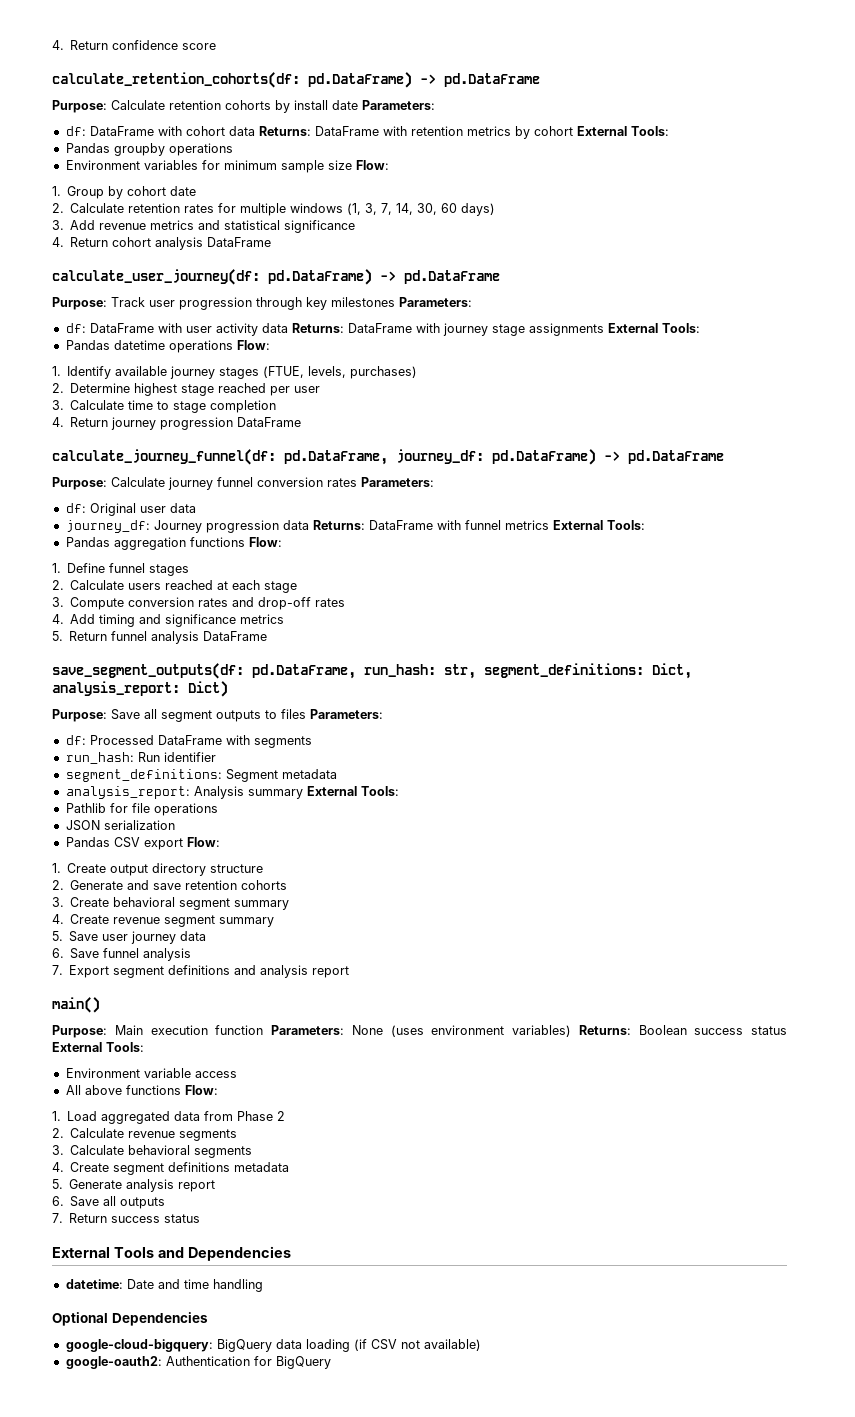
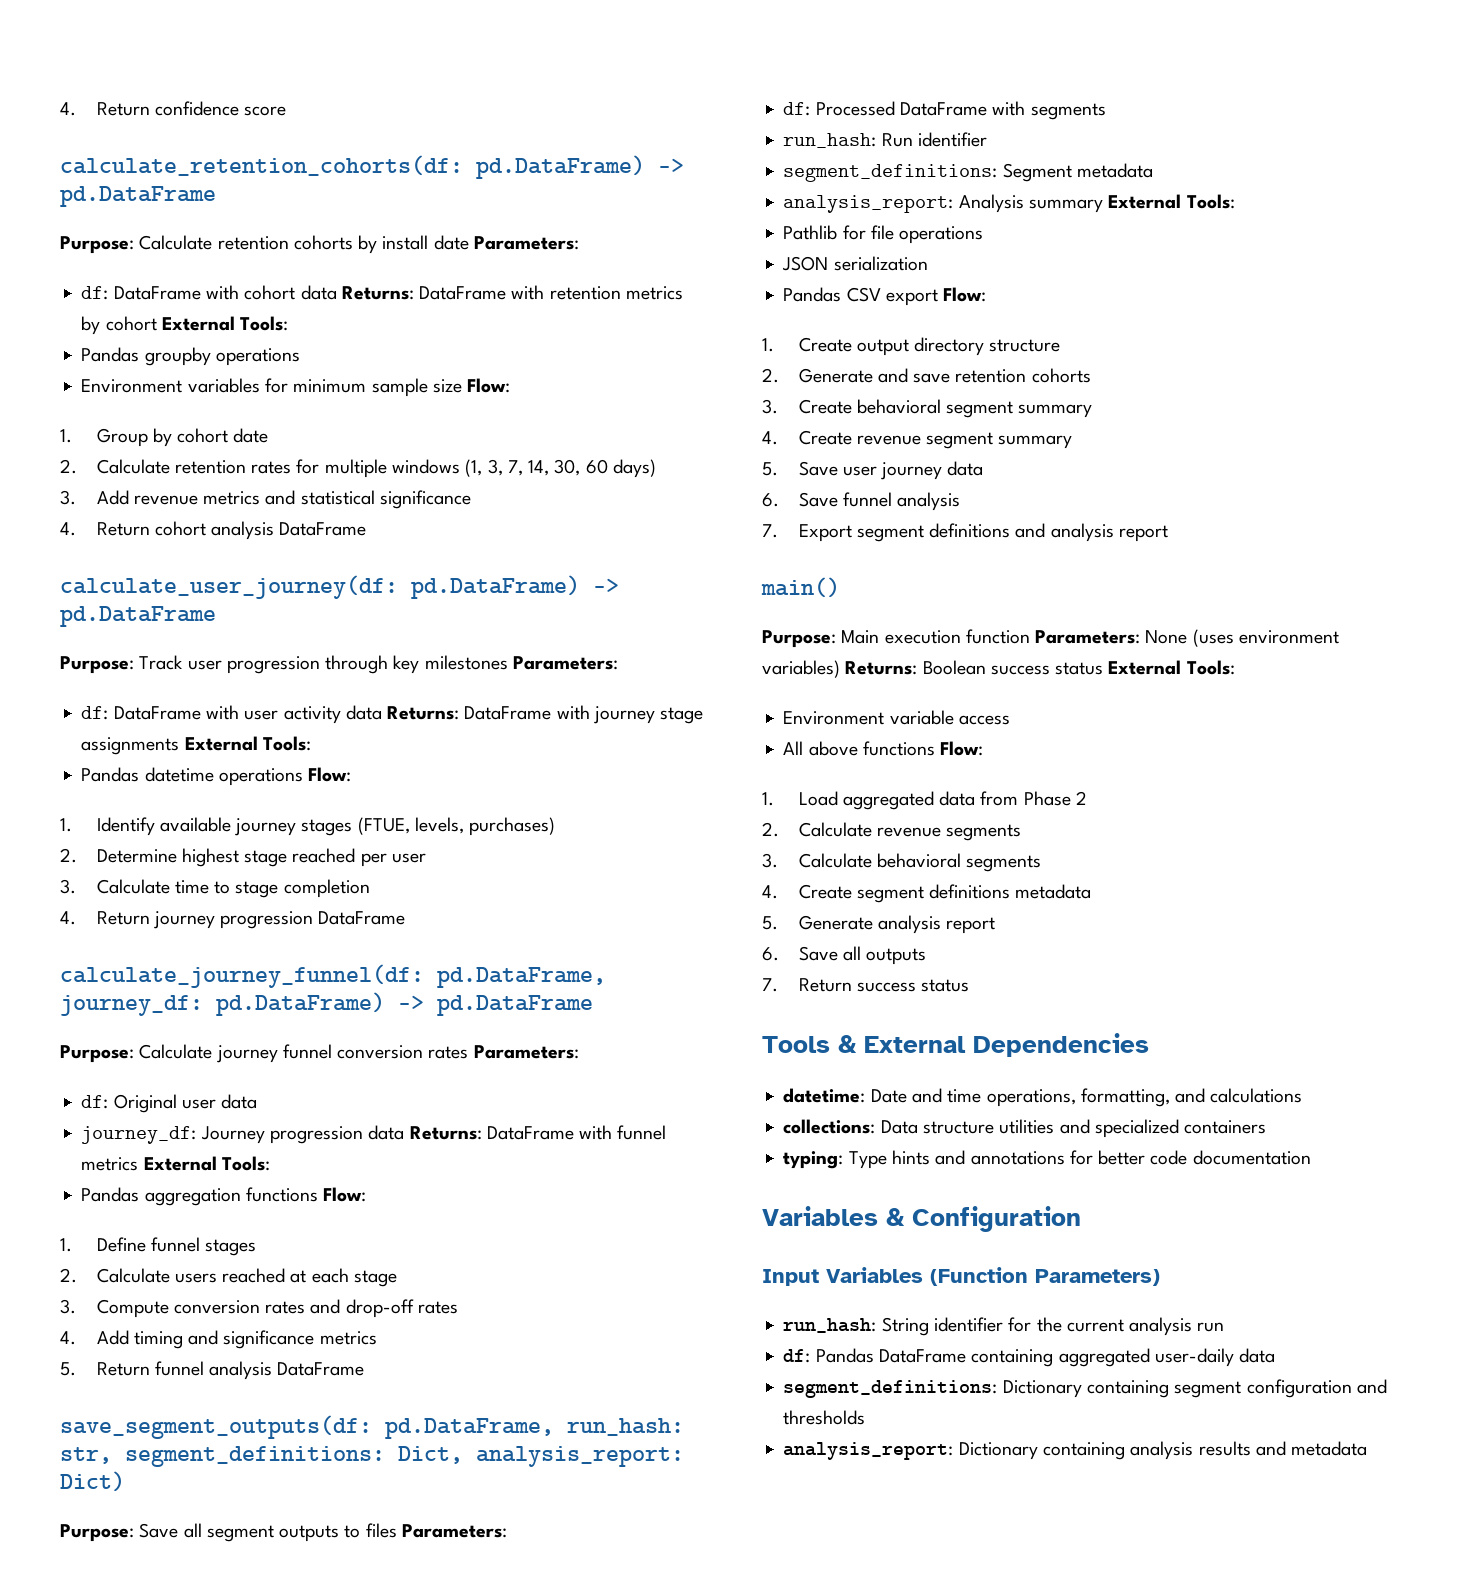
- External Tools and Dependencies
+ Tools & External Dependencies
- datetime: Date and time handling
- Optional Dependencies
- google-cloud-bigquery: BigQuery data loading (if CSV not available)
- google-oauth2: Authentication for BigQuery
+ datetime: Date and time operations, formatting, and calculations
+ collections: Data structure utilities and specialized containers
+ typing: Type hints and annotations for better code documentation
+ Variables & Configuration
+ Input Variables (Function Parameters)
+ run_hash: String identifier for the current analysis run
+ df: Pandas DataFrame containing aggregated user-daily data
+ segment_definitions: Dictionary containing segment configuration and thresholds
+ analysis_report: Dictionary containing analysis results and metadata

